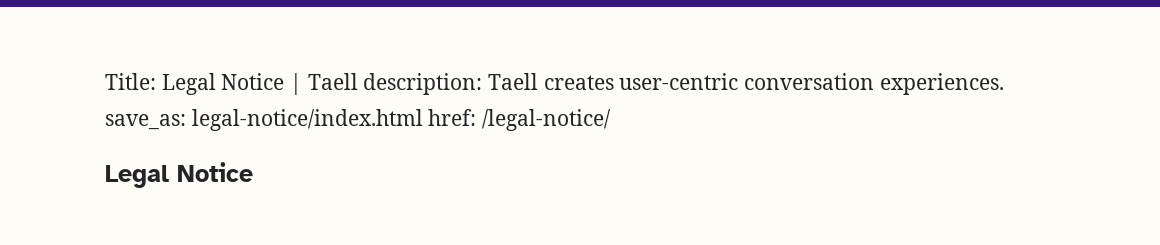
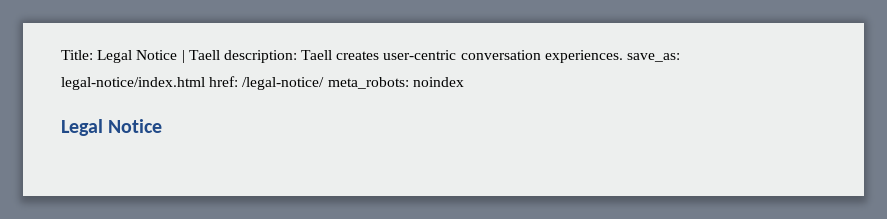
- Title: Legal Notice | Taell description: Taell creates user-centric conversation experiences. save_as: legal-notice/index.html href: /legal-notice/
+ Title: Legal Notice | Taell description: Taell creates user-centric conversation experiences. save_as: legal-notice/index.html href: /legal-notice/ meta_robots: noindex

